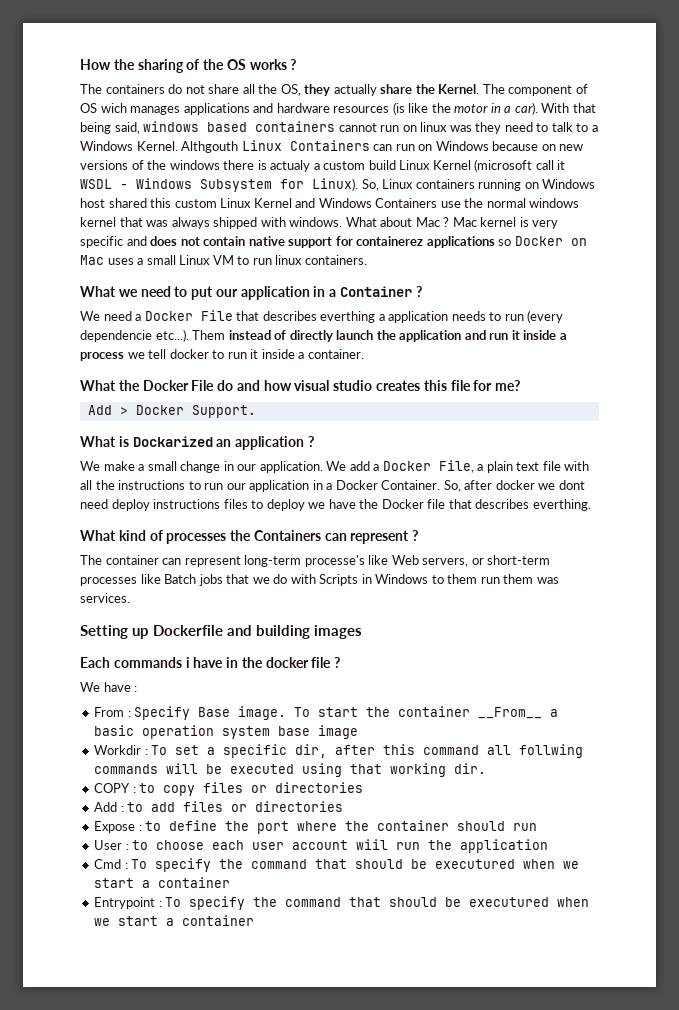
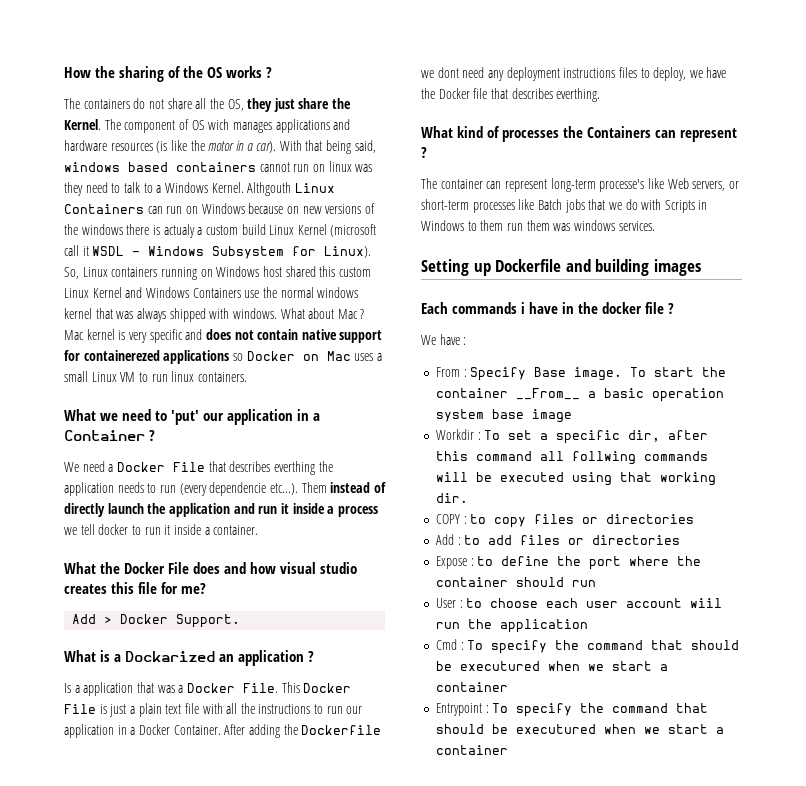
- The containers do not share all the OS, they actually share the Kernel.
+ The containers do not share all the OS, they just share the Kernel.
- Mac kernel is very specific and does not contain native support for containerez applications so Docker on Mac uses a small Linux VM to run linux containers.
+ Mac kernel is very specific and does not contain native support for containerezed applications so Docker on Mac uses a small Linux VM to run linux containers.
- What we need to put our application in a Container ?
+ What we need to 'put' our application in a Container ?
- We need a Docker File that describes everthing a application needs to run (every dependencie etc...). Them instead of directly launch the application and run it inside a process we tell docker to run it inside a container.
+ We need a Docker File that describes everthing the application needs to run (every dependencie etc...). Them instead of directly launch the application and run it inside a process we tell docker to run it inside a container.
- What the Docker File do and how visual studio creates this file for me?
+ What the Docker File does and how visual studio creates this file for me?
- What is Dockarized an application ?
+ What is a Dockarized an application ?
- We make a small change in our application. We add a Docker File, a plain text file with all the instructions to run our application in a Docker Container.
+ Is a application that was a Docker File. This Docker File is just a plain text file with all the instructions to run our application in a Docker Container.
- So, after docker we dont need deploy instructions files to deploy we have the Docker file that describes everthing.
+ After adding the Dockerfile we dont need any deployment instructions files to deploy, we have the Docker file that describes everthing.
- The container can represent long-term processe's like Web servers, or short-term processes like Batch jobs that we do with Scripts in Windows to them run them was services.
+ The container can represent long-term processe's like Web servers, or short-term processes like Batch jobs that we do with Scripts in Windows to them run them was windows services.

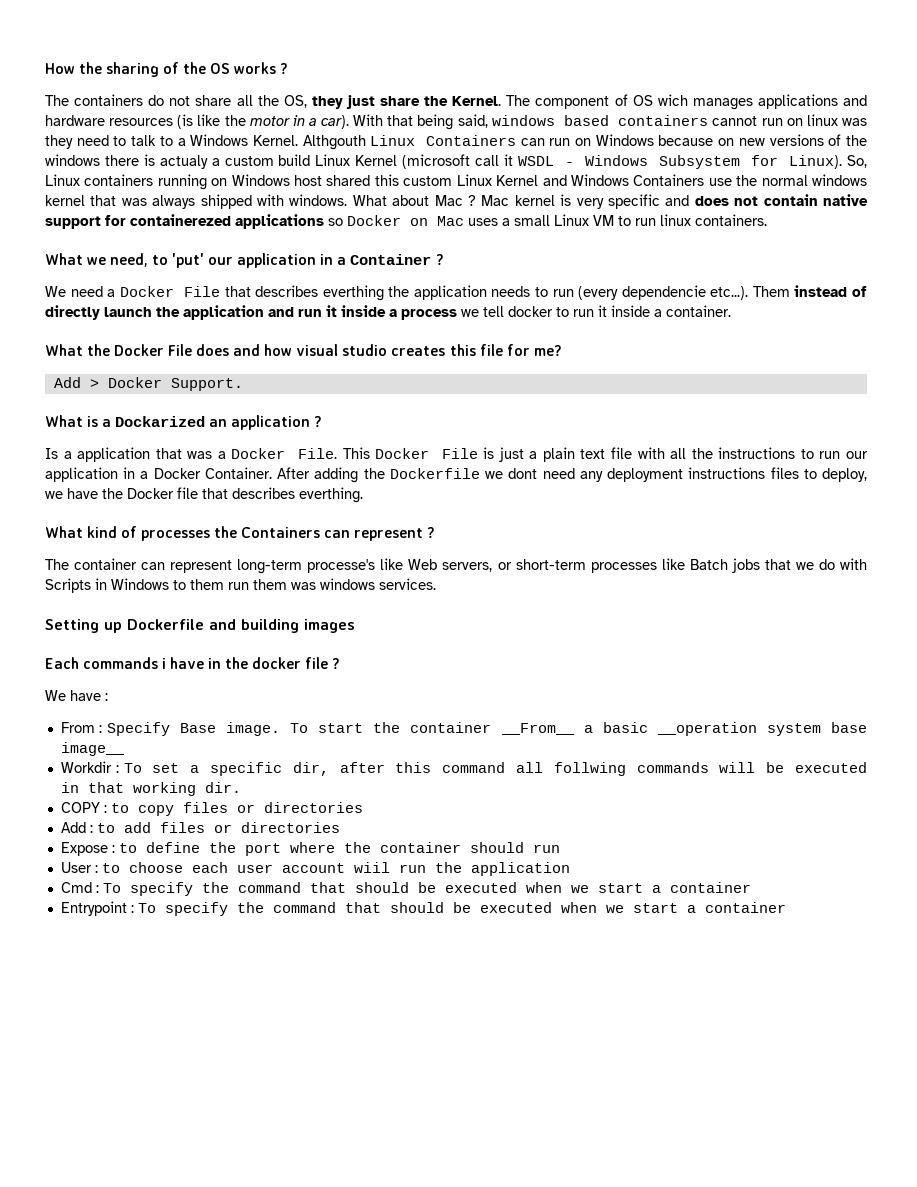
- What we need to 'put' our application in a Container ?
+ What we need, to 'put' our application in a Container ?
- To start the container __From__ a basic operation system base image
+ To start the container __From__ a basic __operation system base image__
- Workdir : To set a specific dir, after this command all follwing commands will be executed using that working dir.
+ Workdir : To set a specific dir, after this command all follwing commands will be executed in that working dir.
- Cmd : To specify the command that should be executured when we start a container
+ Cmd : To specify the command that should be executed when we start a container
- Entrypoint : To specify the command that should be executured when we start a container
+ Entrypoint : To specify the command that should be executed when we start a container

